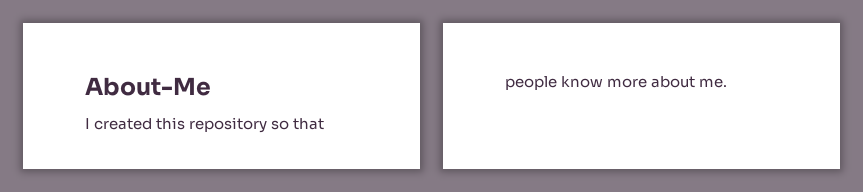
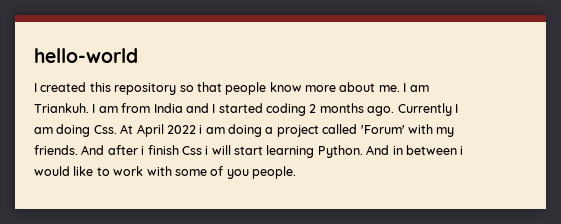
- About-Me
+ hello-world
+ I am Triankuh. I am from India and I started coding 2 months ago. Currently I am doing Css. At April 2022 i am doing a project called 'Forum' with my friends. And after i finish Css i will start learning Python. And in between i would like to work with some of you people.

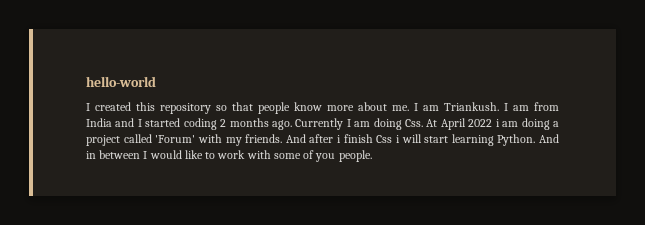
- I am Triankuh.
+ I am Triankush.
- And in between i would like to work with some of you people.
+ And in between I would like to work with some of you people.

